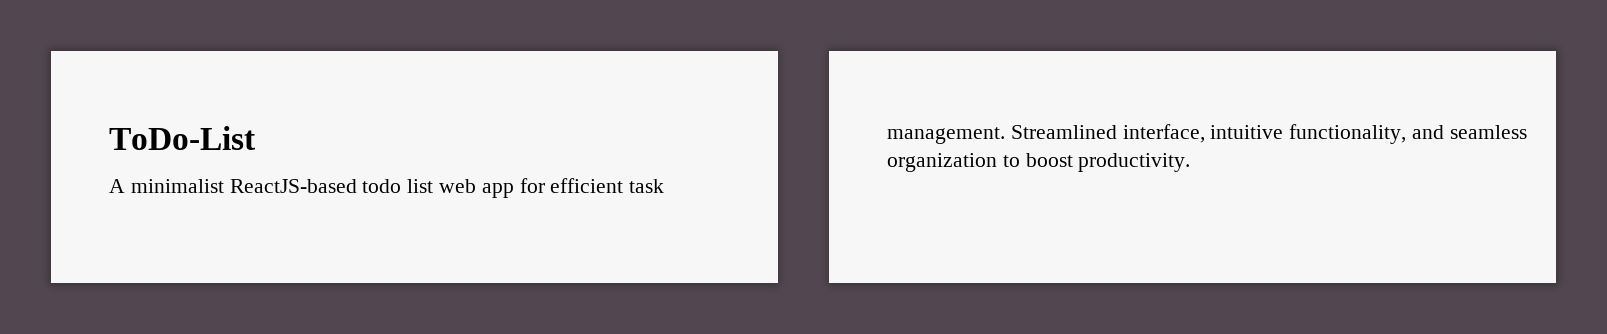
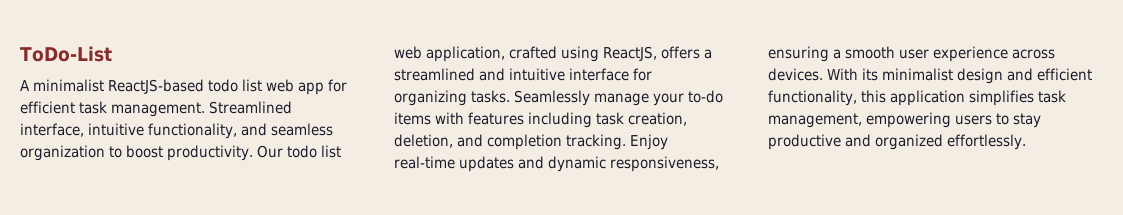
+ Our todo list web application, crafted using ReactJS, offers a streamlined and intuitive interface for organizing tasks. Seamlessly manage your to-do items with features including task creation, deletion, and completion tracking. Enjoy real-time updates and dynamic responsiveness, ensuring a smooth user experience across devices. With its minimalist design and efficient functionality, this application simplifies task management, empowering users to stay productive and organized effortlessly.

